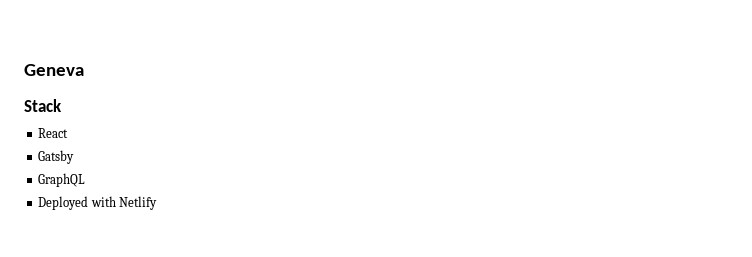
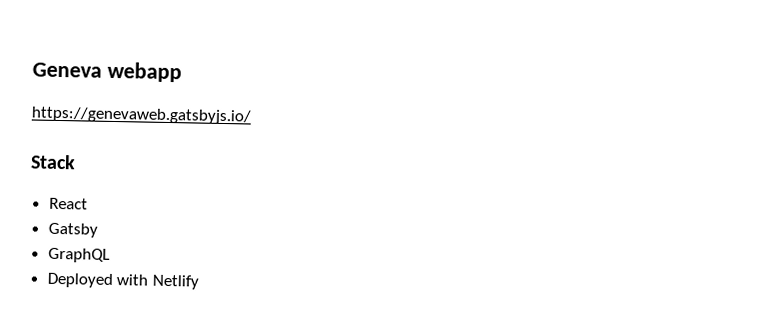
- Geneva
+ Geneva webapp
+ https://genevaweb.gatsbyjs.io/

